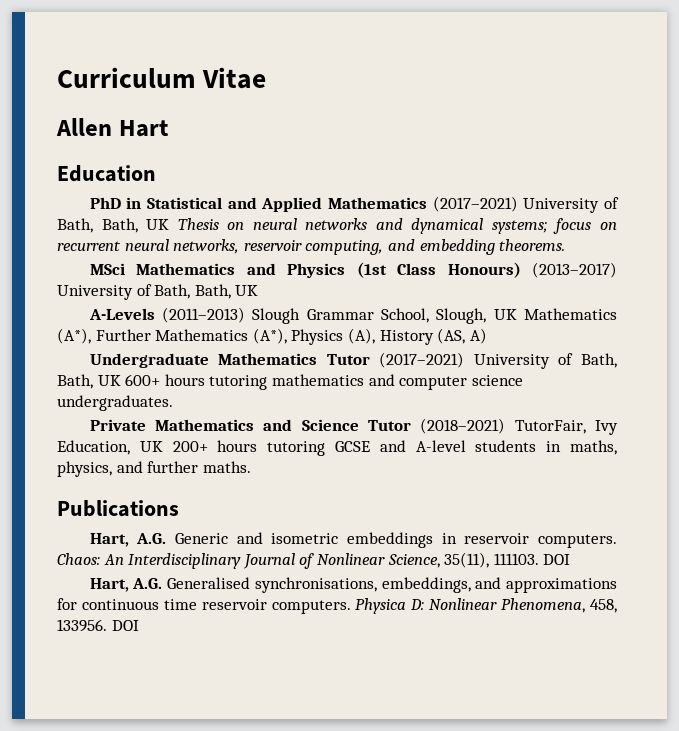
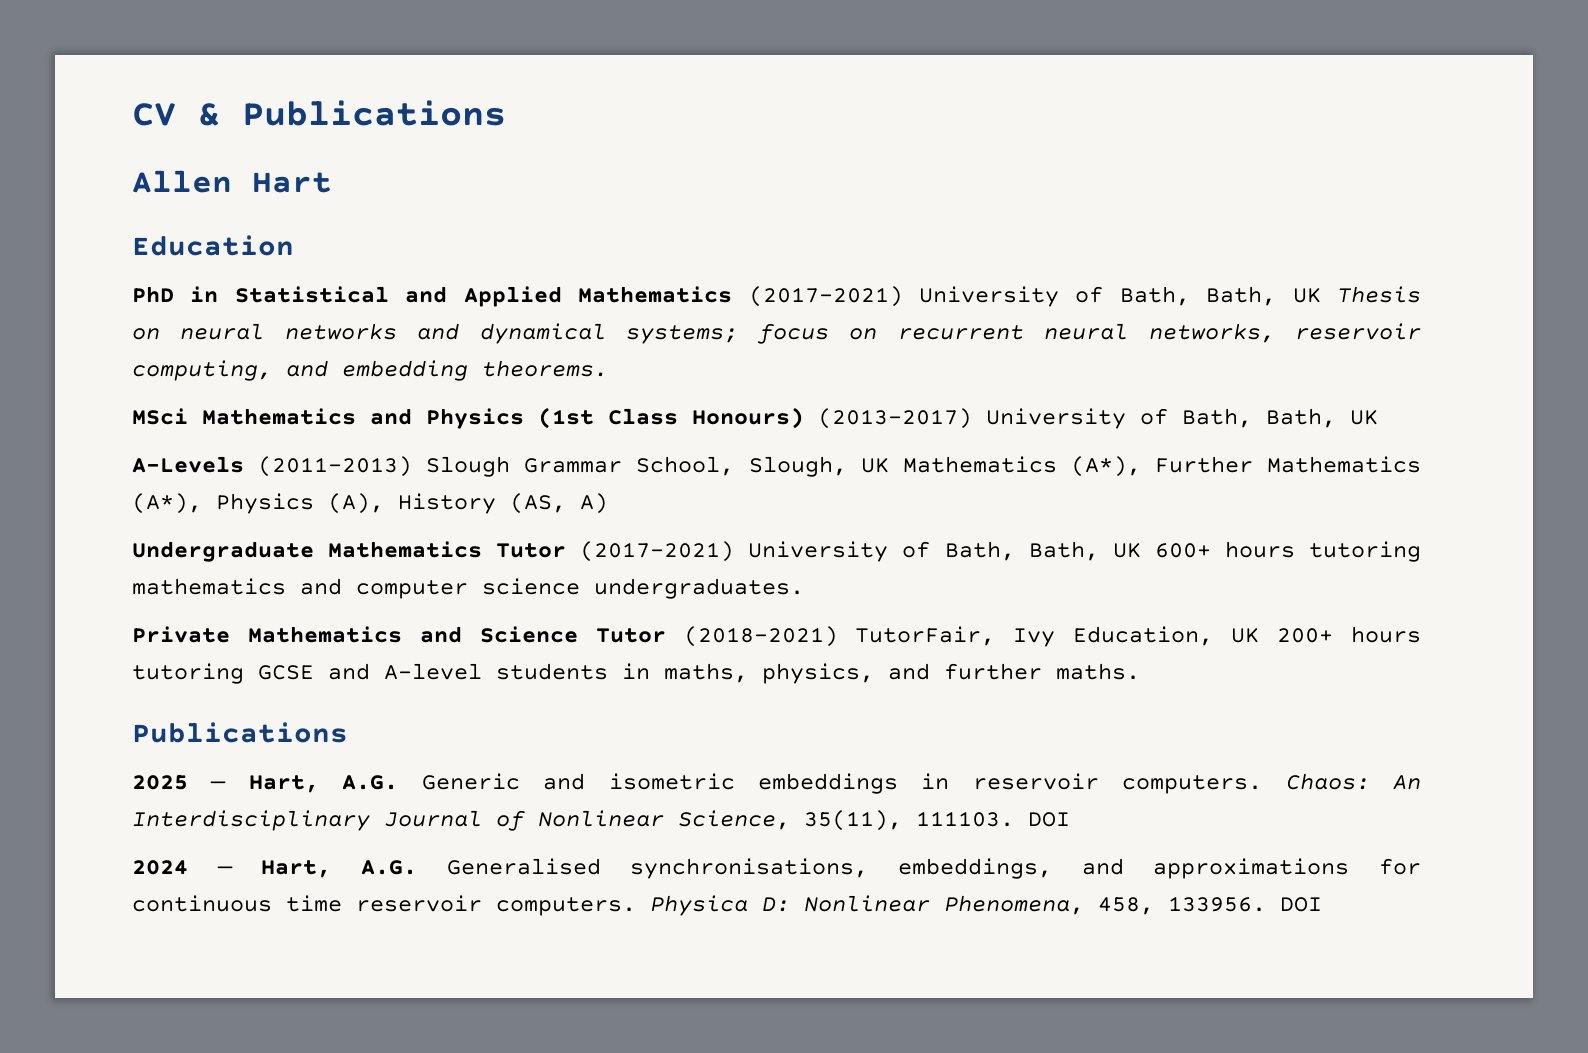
- Curriculum Vitae
+ CV & Publications
- Hart, A.G. Generic and isometric embeddings in reservoir computers.
+ 2025 — Hart, A.G. Generic and isometric embeddings in reservoir computers.
- Hart, A.G. Generalised synchronisations, embeddings, and approximations for continuous time reservoir computers.
+ 2024 — Hart, A.G. Generalised synchronisations, embeddings, and approximations for continuous time reservoir computers.

